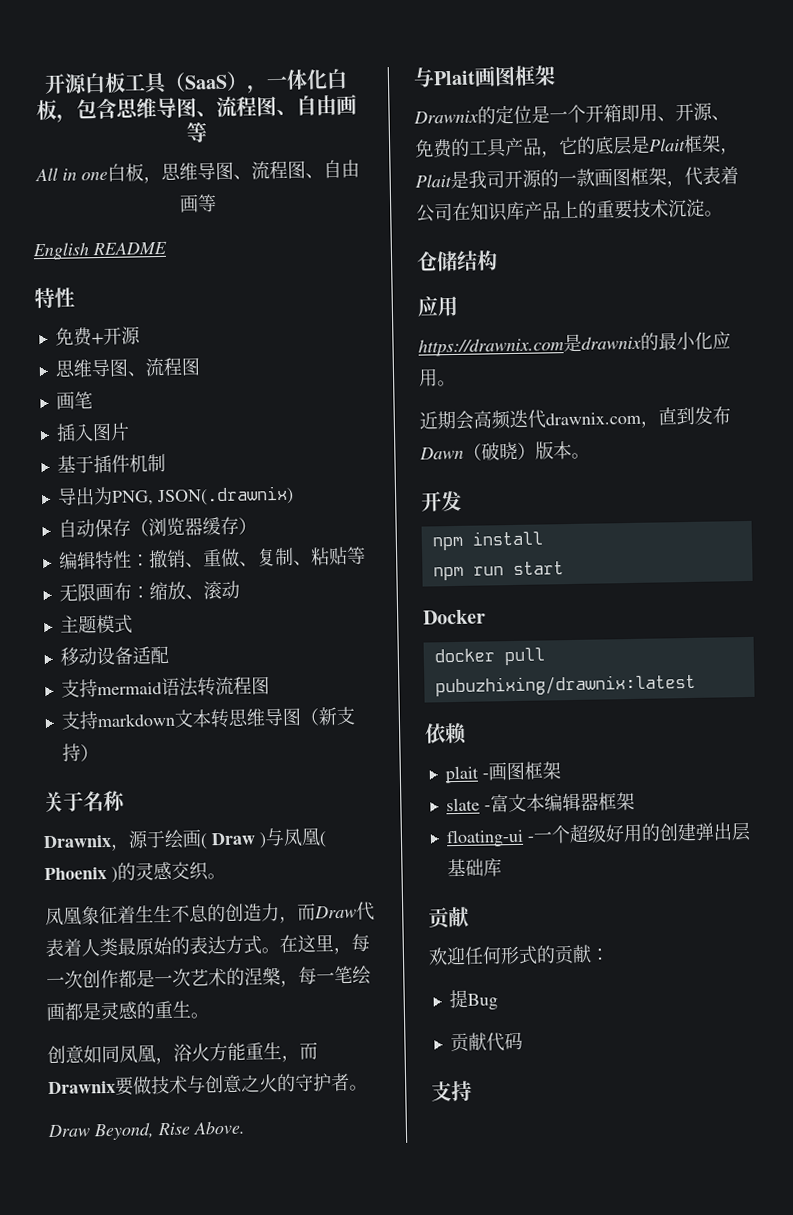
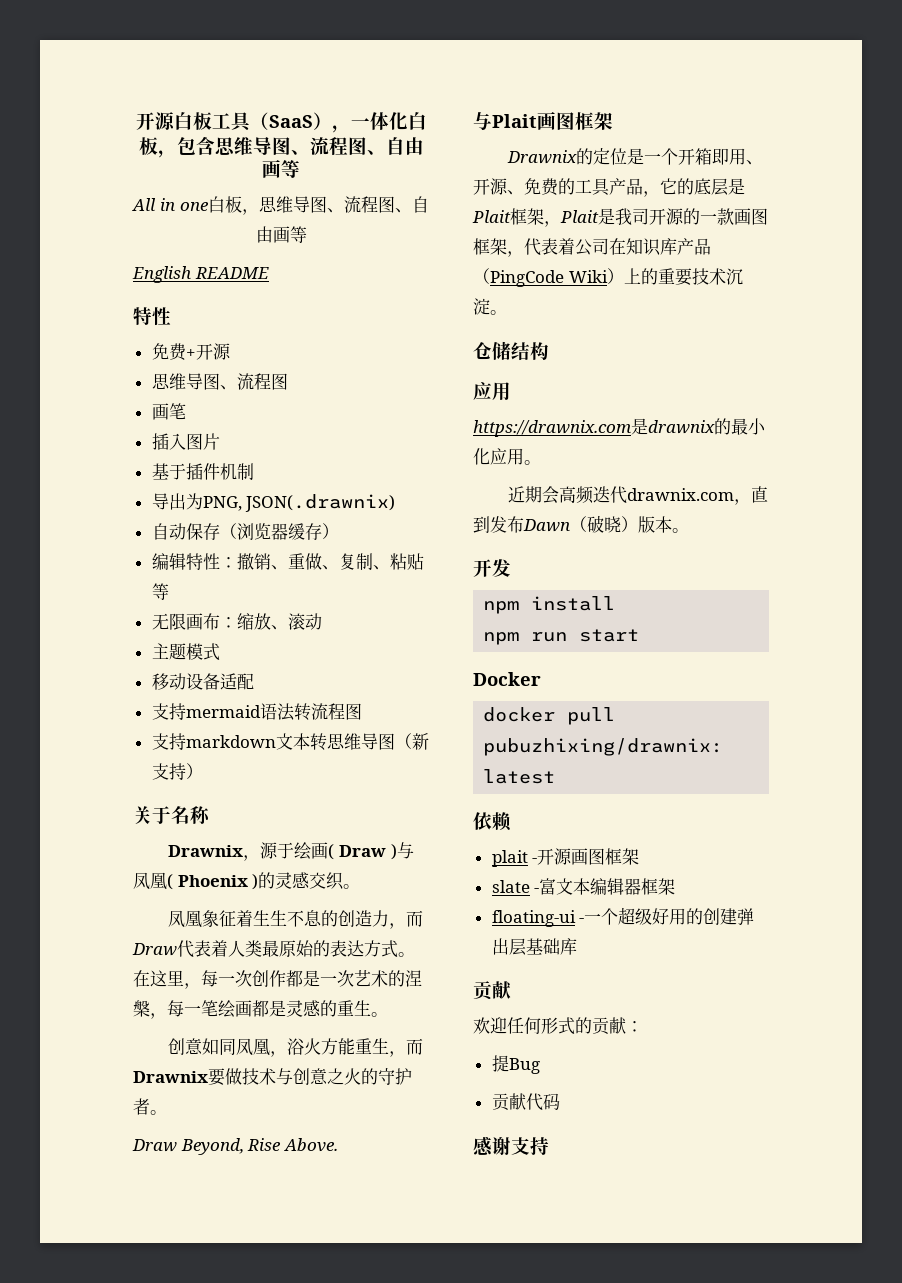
- Drawnix的定位是一个开箱即用、开源、免费的工具产品，它的底层是Plait框架，Plait是我司开源的一款画图框架，代表着公司在知识库产品上的重要技术沉淀。
+ Drawnix的定位是一个开箱即用、开源、免费的工具产品，它的底层是Plait框架，Plait是我司开源的一款画图框架，代表着公司在知识库产品（PingCode Wiki）上的重要技术沉淀。
- plait -画图框架
+ plait -开源画图框架
  贡献代码
- 支持
+ 感谢支持

